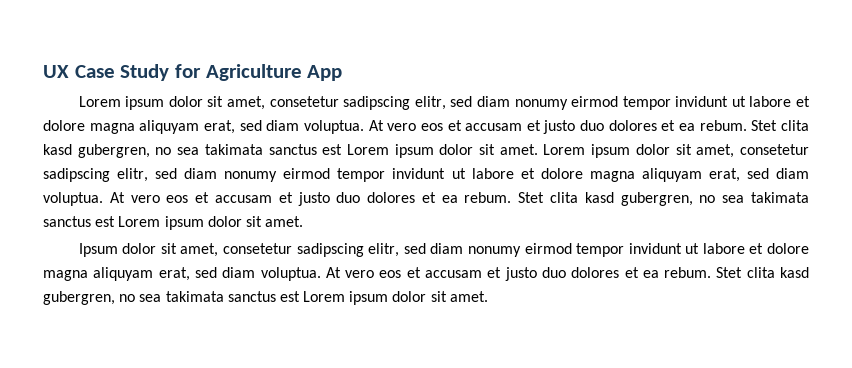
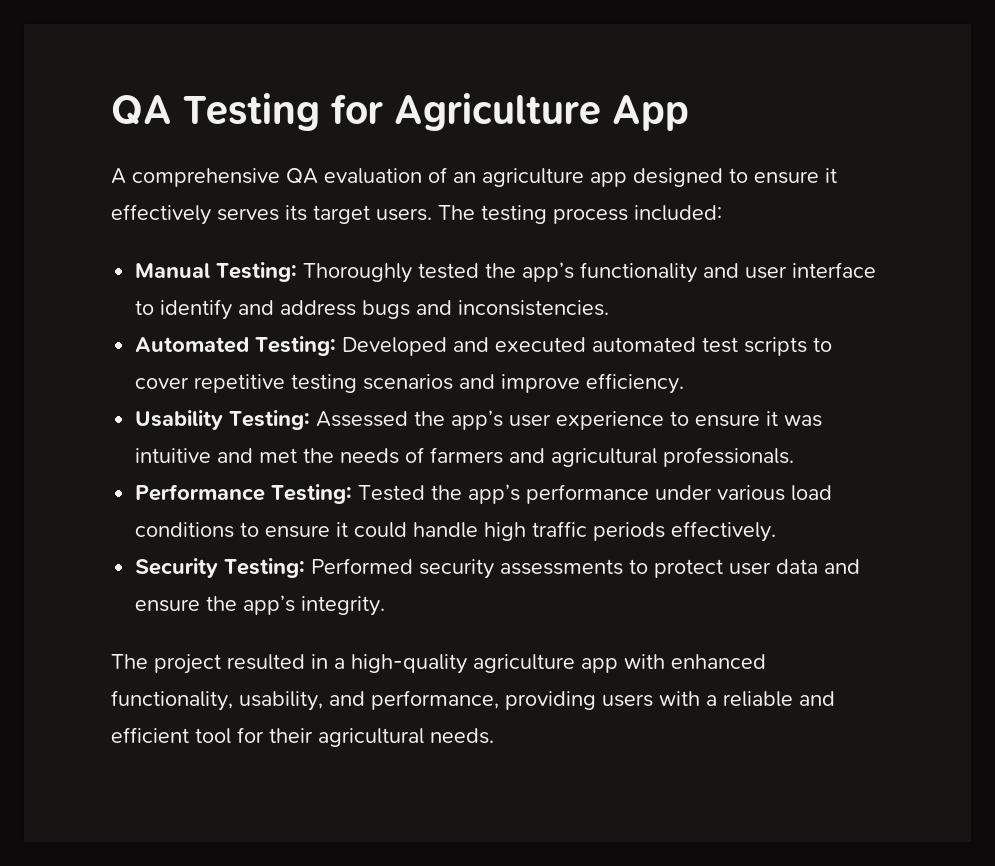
- UX Case Study for Agriculture App
+ QA Testing for Agriculture App
- Lorem ipsum dolor sit amet, consetetur sadipscing elitr, sed diam nonumy eirmod tempor invidunt ut labore et dolore magna aliquyam erat, sed diam voluptua. At vero eos et accusam et justo duo dolores et ea rebum. Stet clita kasd gubergren, no sea takimata sanctus est Lorem ipsum dolor sit amet. Lorem ipsum dolor sit amet, consetetur sadipscing elitr, sed diam nonumy eirmod tempor invidunt ut labore et dolore magna aliquyam erat, sed diam voluptua. At vero eos et accusam et justo duo dolores et ea rebum. Stet clita kasd gubergren, no sea takimata sanctus est Lorem ipsum dolor sit amet.
- Ipsum dolor sit amet, consetetur sadipscing elitr, sed diam nonumy eirmod tempor invidunt ut labore et dolore magna aliquyam erat, sed diam voluptua. At vero eos et accusam et justo duo dolores et ea rebum. Stet clita kasd gubergren, no sea takimata sanctus est Lorem ipsum dolor sit amet.
+ A comprehensive QA evaluation of an agriculture app designed to ensure it effectively serves its target users. The testing process included:
+ Manual Testing: Thoroughly tested the app’s functionality and user interface to identify and address bugs and inconsistencies.
+ Automated Testing: Developed and executed automated test scripts to cover repetitive testing scenarios and improve efficiency.
+ Usability Testing: Assessed the app’s user experience to ensure it was intuitive and met the needs of farmers and agricultural professionals.
+ Performance Testing: Tested the app’s performance under various load conditions to ensure it could handle high traffic periods effectively.
+ Security Testing: Performed security assessments to protect user data and ensure the app’s integrity.
+ The project resulted in a high-quality agriculture app with enhanced functionality, usability, and performance, providing users with a reliable and efficient tool for their agricultural needs.

